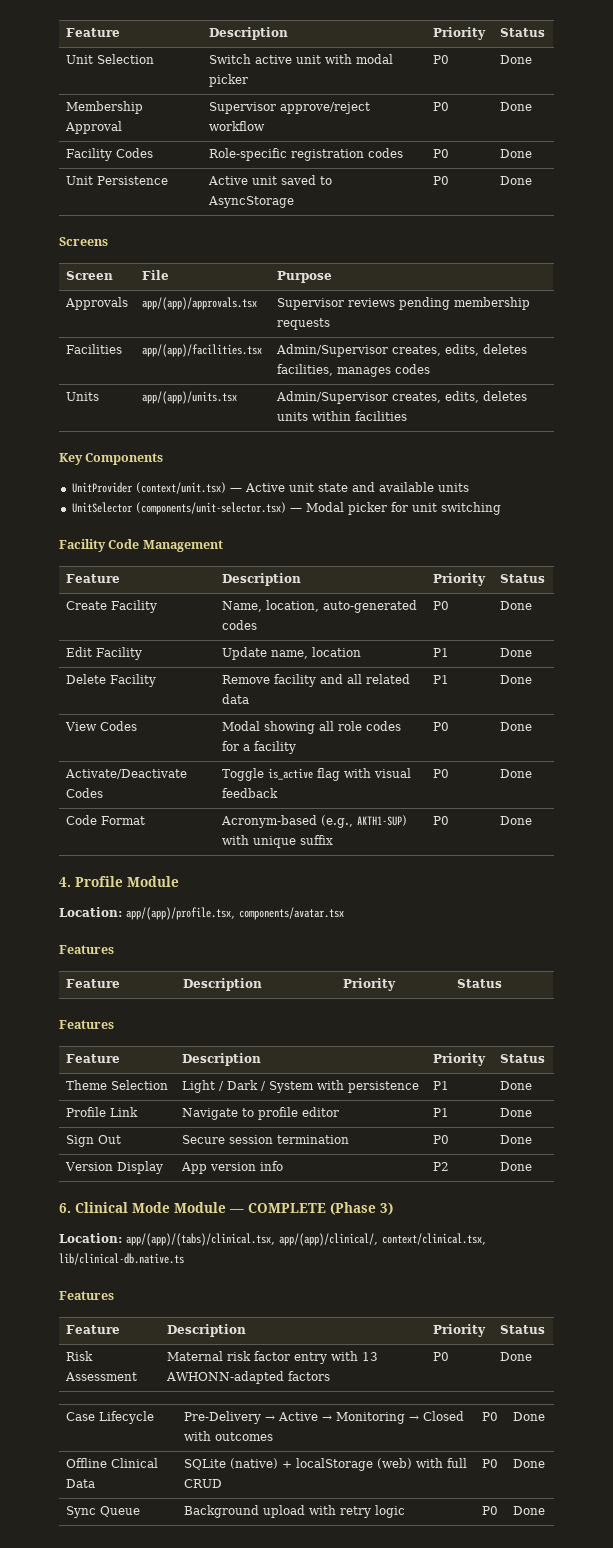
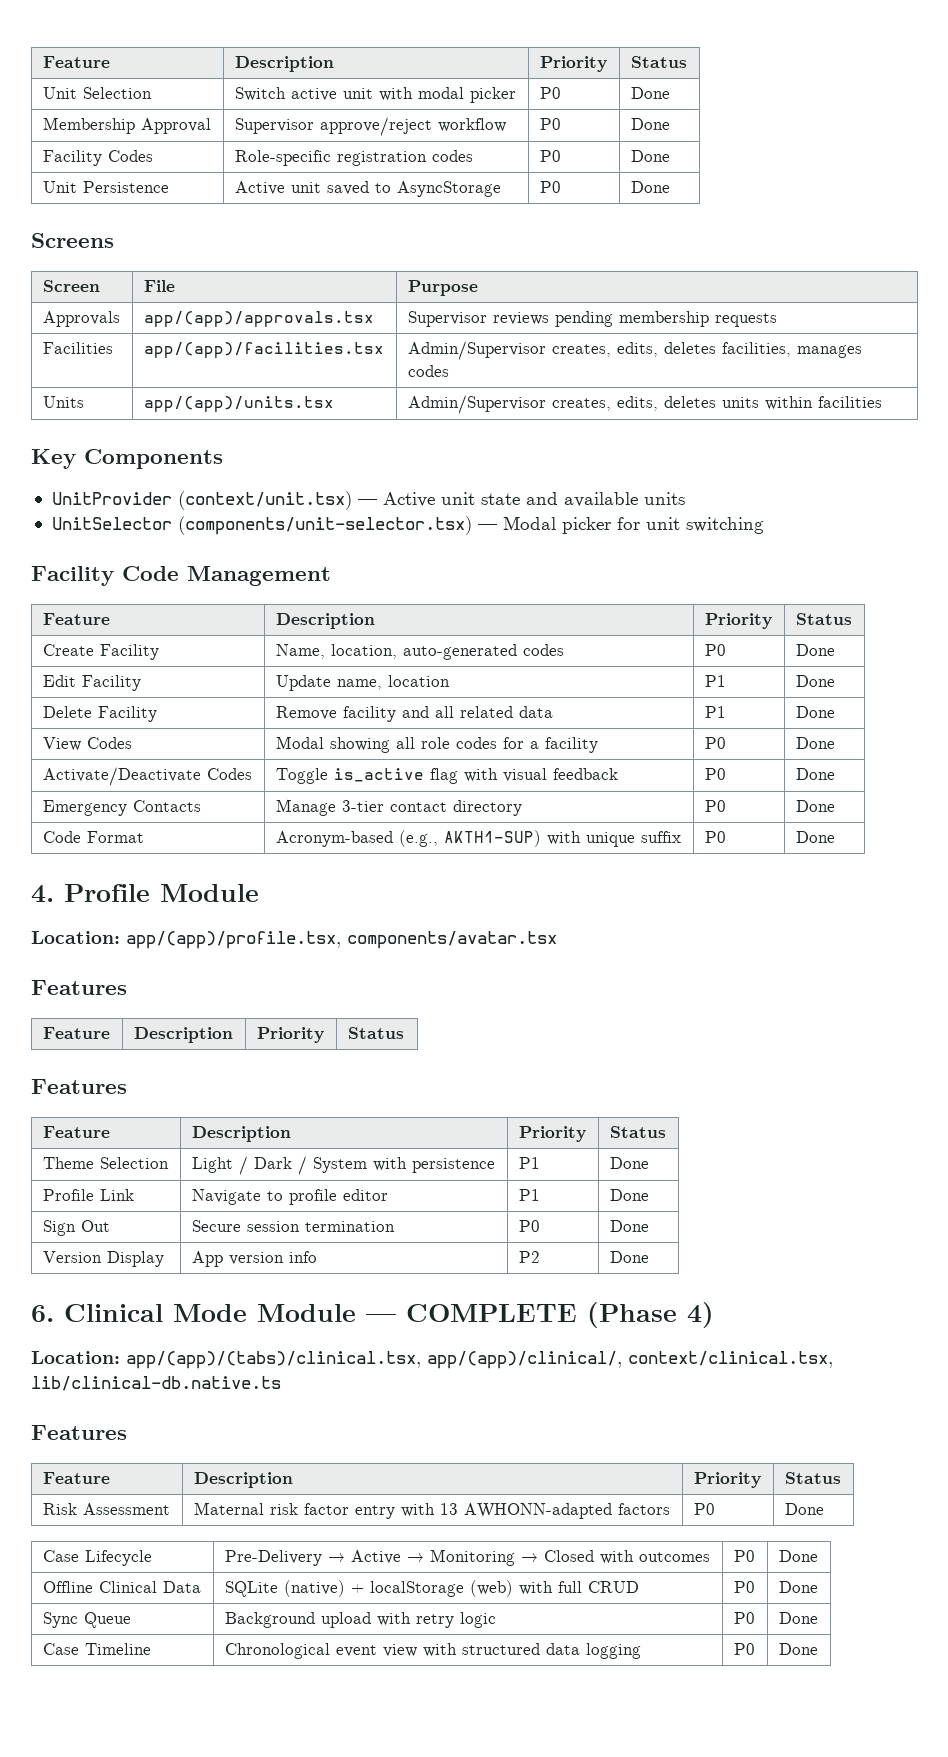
+ Emergency Contacts | Manage 3-tier contact directory | P0 | Done
- 6. Clinical Mode Module — COMPLETE (Phase 3)
+ 6. Clinical Mode Module — COMPLETE (Phase 4)
+ Case Timeline | Chronological event view with structured data logging | P0 | Done

